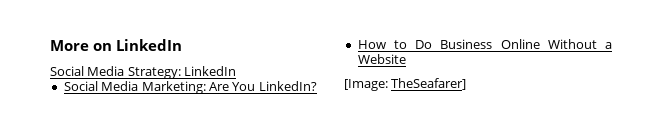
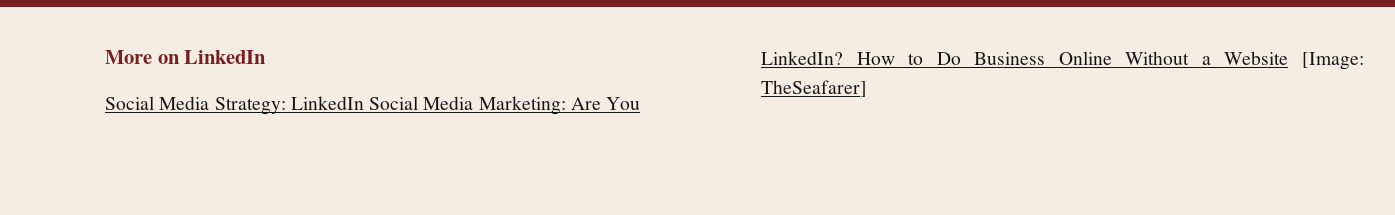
- Social Media Strategy: LinkedIn
- Social Media Marketing: Are You LinkedIn?
- How to Do Business Online Without a Website
- [Image: TheSeafarer]
+ Social Media Strategy: LinkedIn Social Media Marketing: Are You LinkedIn? How to Do Business Online Without a Website [Image: TheSeafarer]

